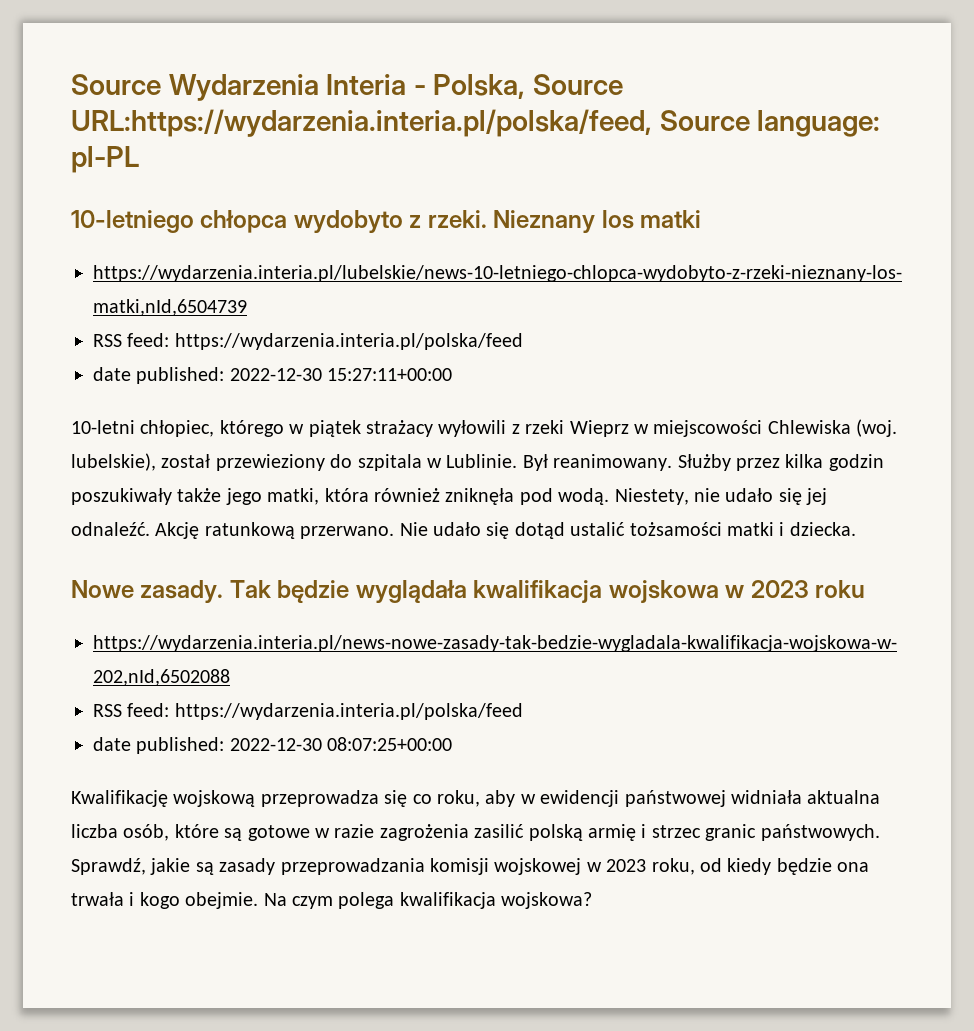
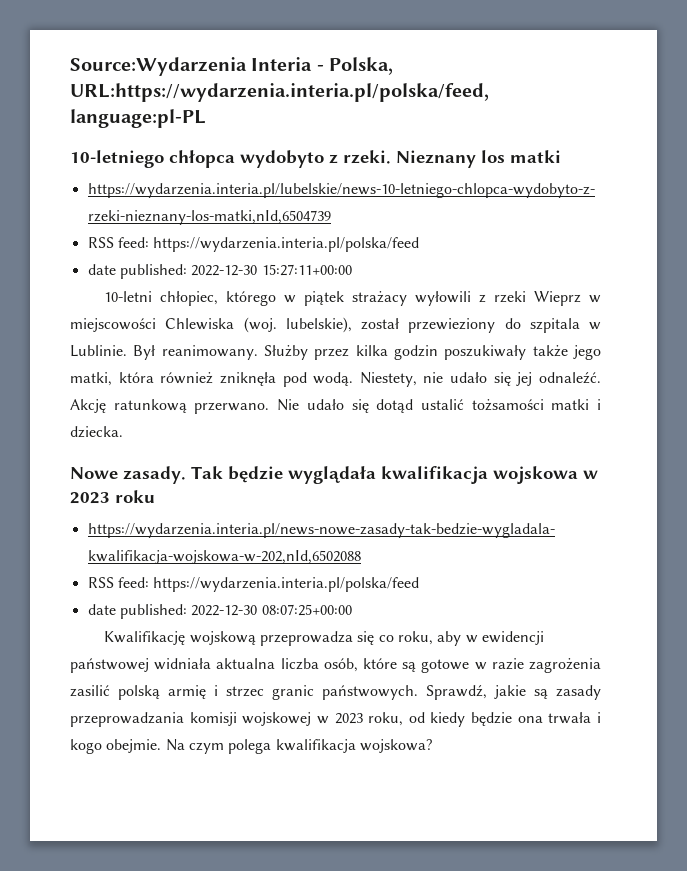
- Source Wydarzenia Interia - Polska, Source URL:https://wydarzenia.interia.pl/polska/feed, Source language: pl-PL
+ Source:Wydarzenia Interia - Polska, URL:https://wydarzenia.interia.pl/polska/feed, language:pl-PL

